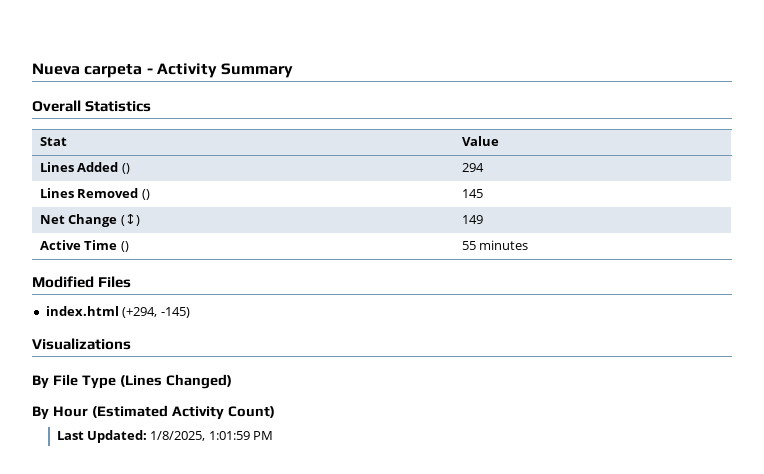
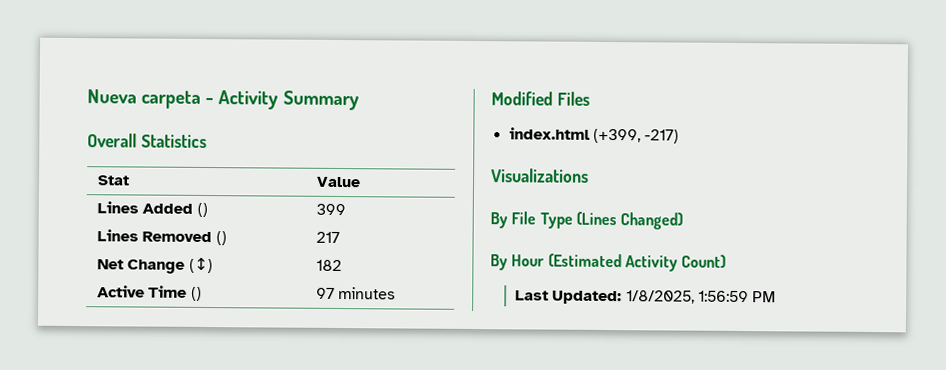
- Lines Added () | 294
+ Lines Added () | 399
- Lines Removed () | 145
+ Lines Removed () | 217
- Net Change (↕) | 149
+ Net Change (↕) | 182
- Active Time () | 55 minutes
+ Active Time () | 97 minutes
- index.html (+294, -145)
+ index.html (+399, -217)
- Last Updated: 1/8/2025, 1:01:59 PM
+ Last Updated: 1/8/2025, 1:56:59 PM

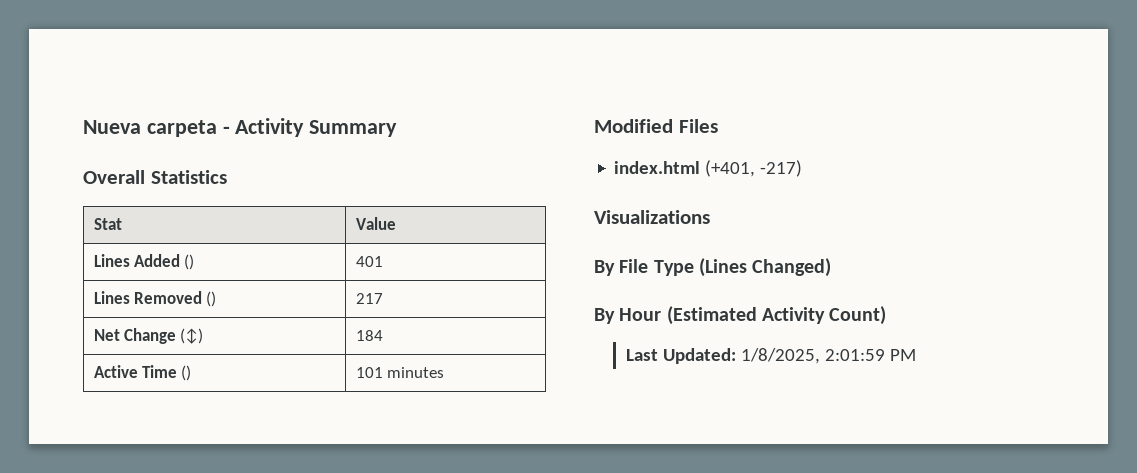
- Lines Added () | 399
+ Lines Added () | 401
- Net Change (↕) | 182
+ Net Change (↕) | 184
- Active Time () | 97 minutes
+ Active Time () | 101 minutes
- index.html (+399, -217)
+ index.html (+401, -217)
- Last Updated: 1/8/2025, 1:56:59 PM
+ Last Updated: 1/8/2025, 2:01:59 PM

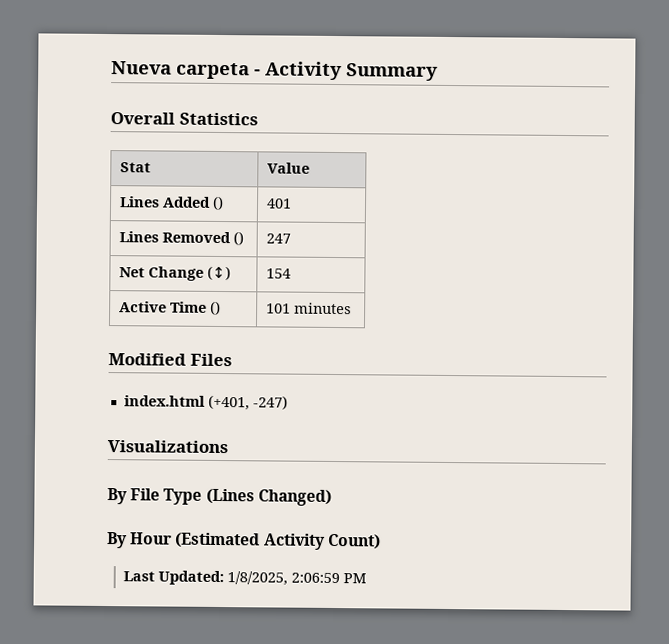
- Lines Removed () | 217
+ Lines Removed () | 247
- Net Change (↕) | 184
+ Net Change (↕) | 154
- index.html (+401, -217)
+ index.html (+401, -247)
- Last Updated: 1/8/2025, 2:01:59 PM
+ Last Updated: 1/8/2025, 2:06:59 PM

